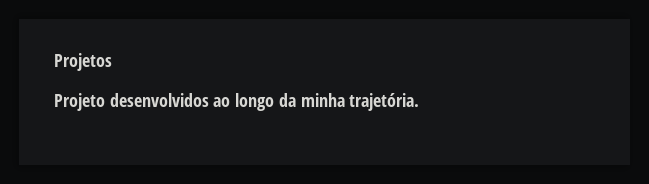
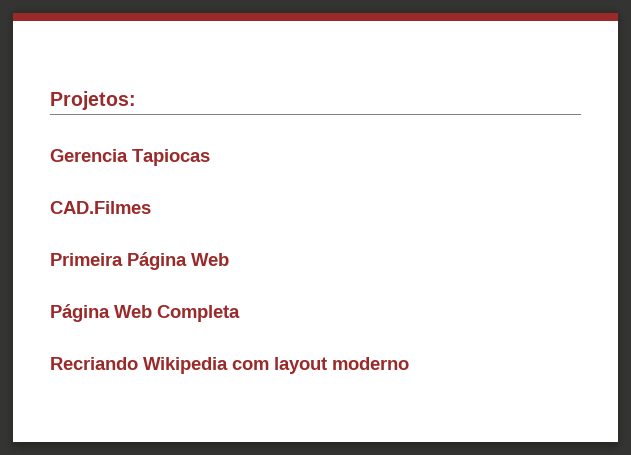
- Projetos
- Projeto desenvolvidos ao longo da minha trajetória.
+ Projetos:
+ Gerencia Tapiocas
+ CAD.Filmes
+ Primeira Página Web
+ Página Web Completa
+ Recriando Wikipedia com layout moderno

